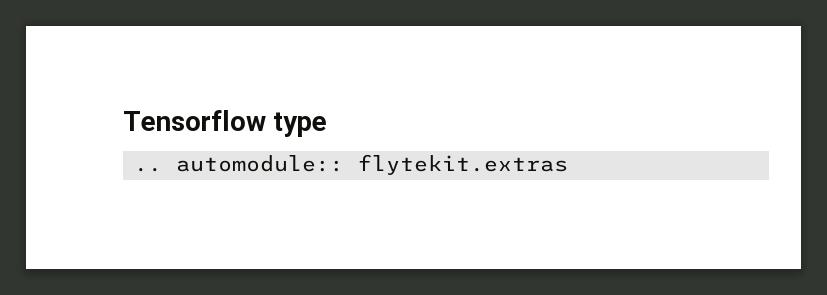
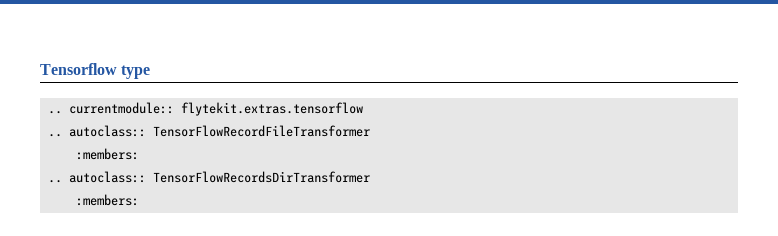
- .. automodule:: flytekit.extras
+ .. currentmodule:: flytekit.extras.tensorflow
+ .. autoclass:: TensorFlowRecordFileTransformer
+ :members:
+ .. autoclass:: TensorFlowRecordsDirTransformer
+ :members:

